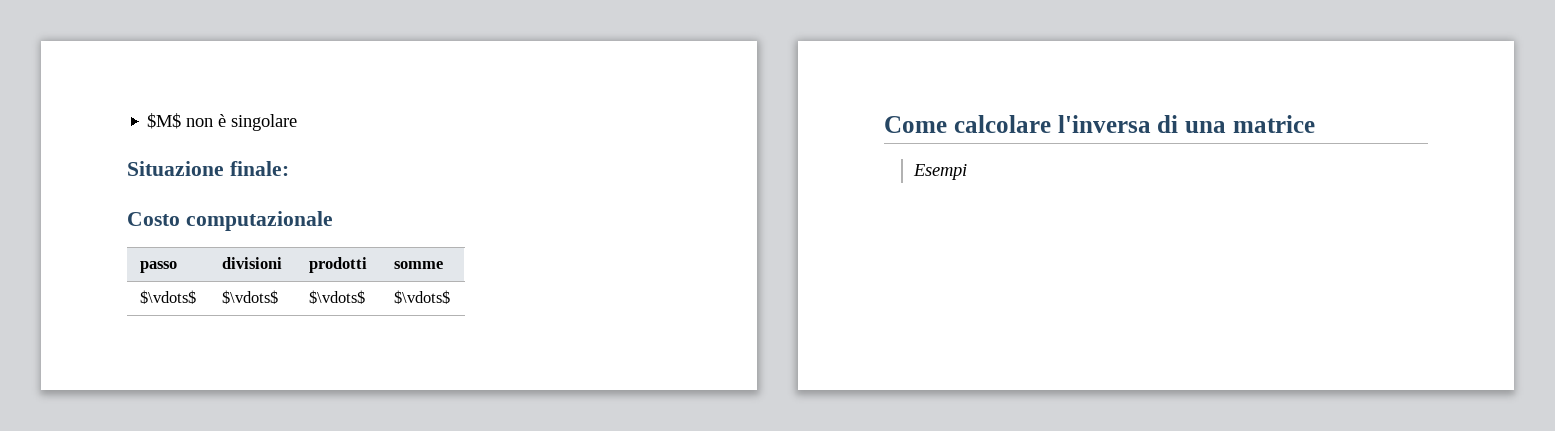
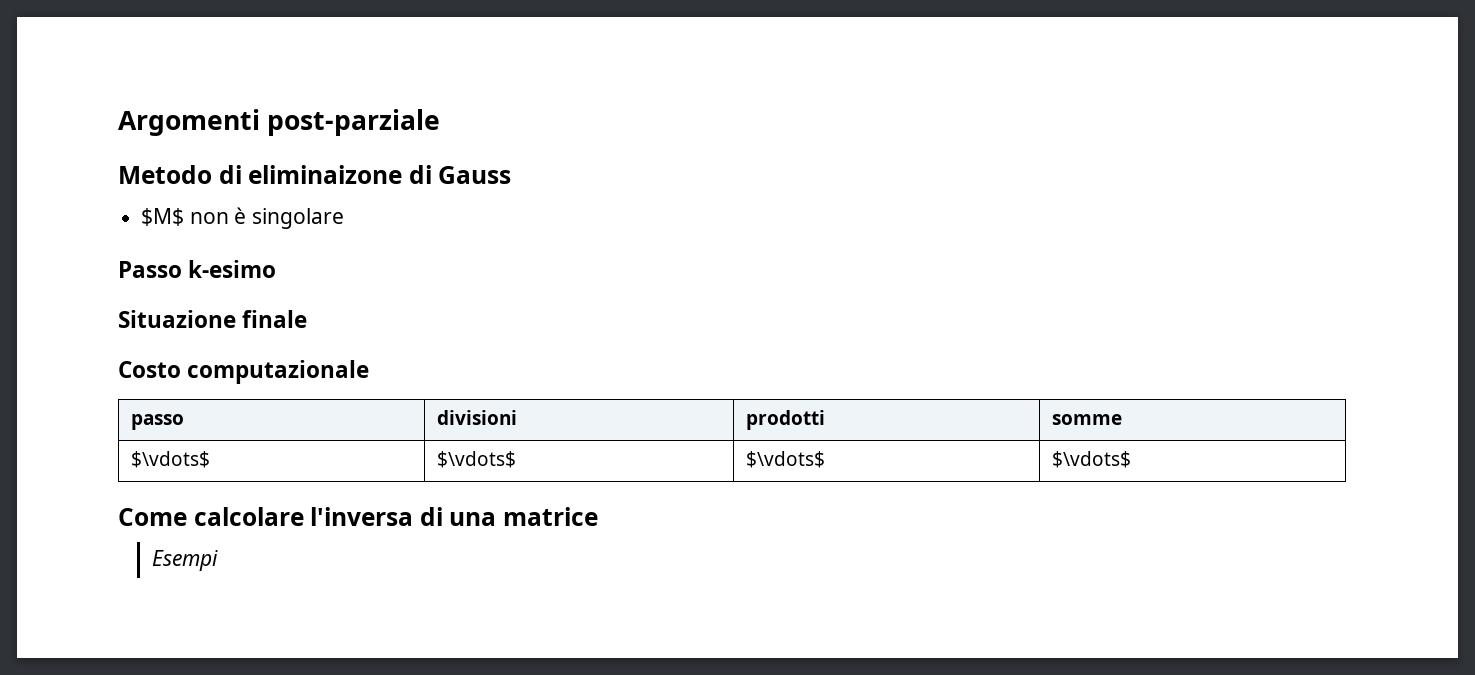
+ Argomenti post-parziale
+ Metodo di eliminaizone di Gauss
+ Passo k-esimo
- Situazione finale:
+ Situazione finale

